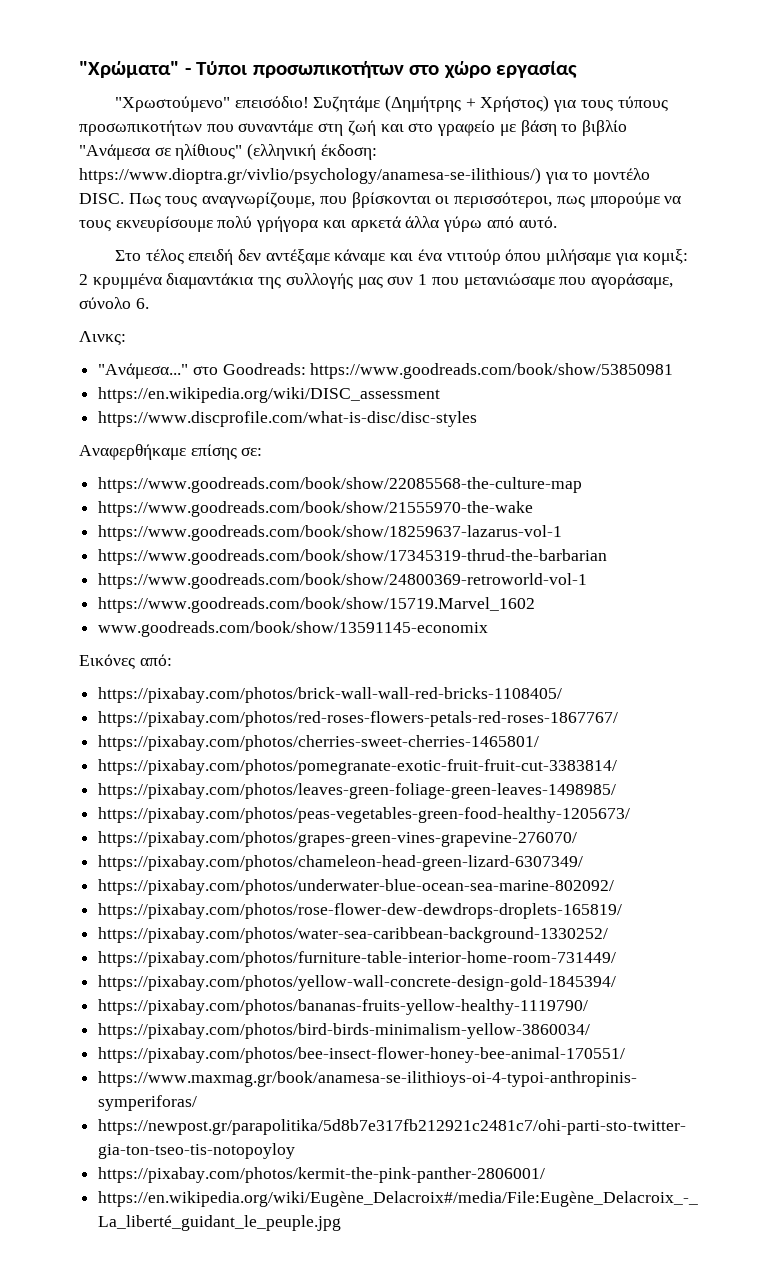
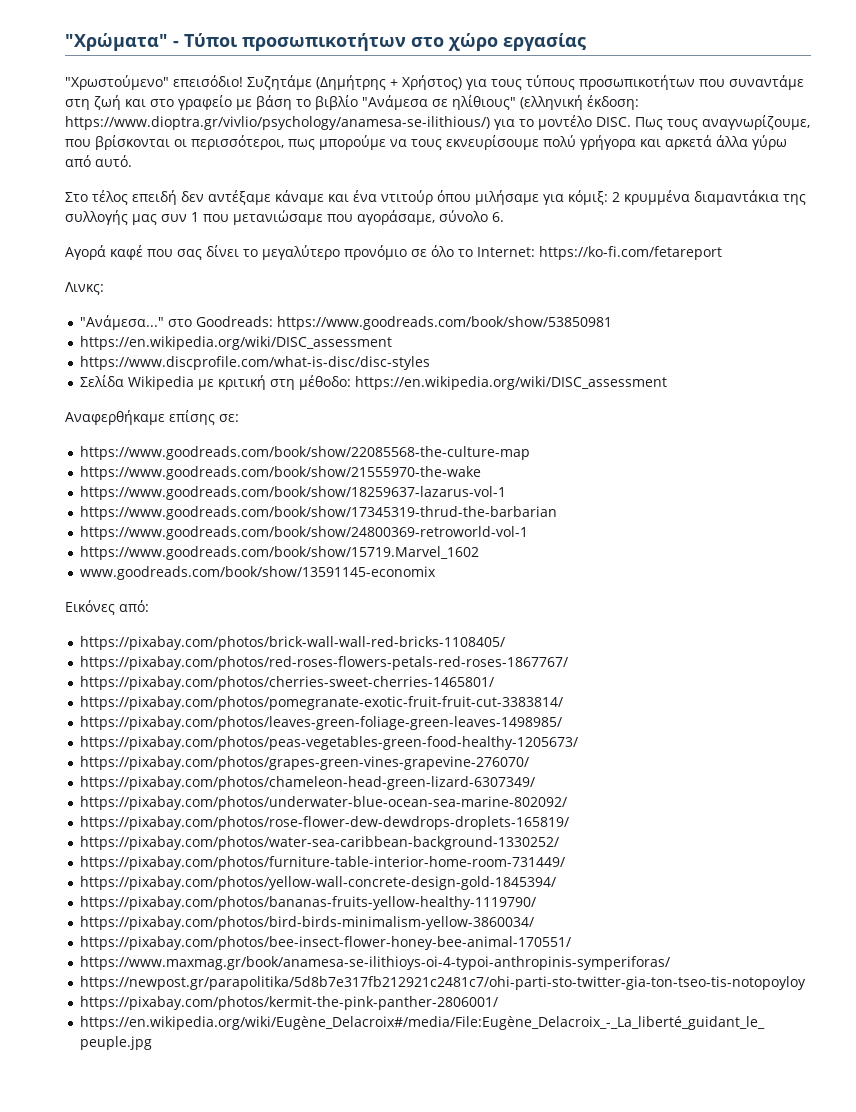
- Στο τέλος επειδή δεν αντέξαμε κάναμε και ένα ντιτούρ όπου μιλήσαμε για κομιξ: 2 κρυμμένα διαμαντάκια της συλλογής μας συν 1 που μετανιώσαμε που αγοράσαμε, σύνολο 6.
+ Στο τέλος επειδή δεν αντέξαμε κάναμε και ένα ντιτούρ όπου μιλήσαμε για κόμιξ: 2 κρυμμένα διαμαντάκια της συλλογής μας συν 1 που μετανιώσαμε που αγοράσαμε, σύνολο 6.
+ Αγορά καφέ που σας δίνει το μεγαλύτερο προνόμιο σε όλο το Internet: https://ko-fi.com/fetareport
+ Σελίδα Wikipedia με κριτική στη μέθοδο: https://en.wikipedia.org/wiki/DISC_assessment

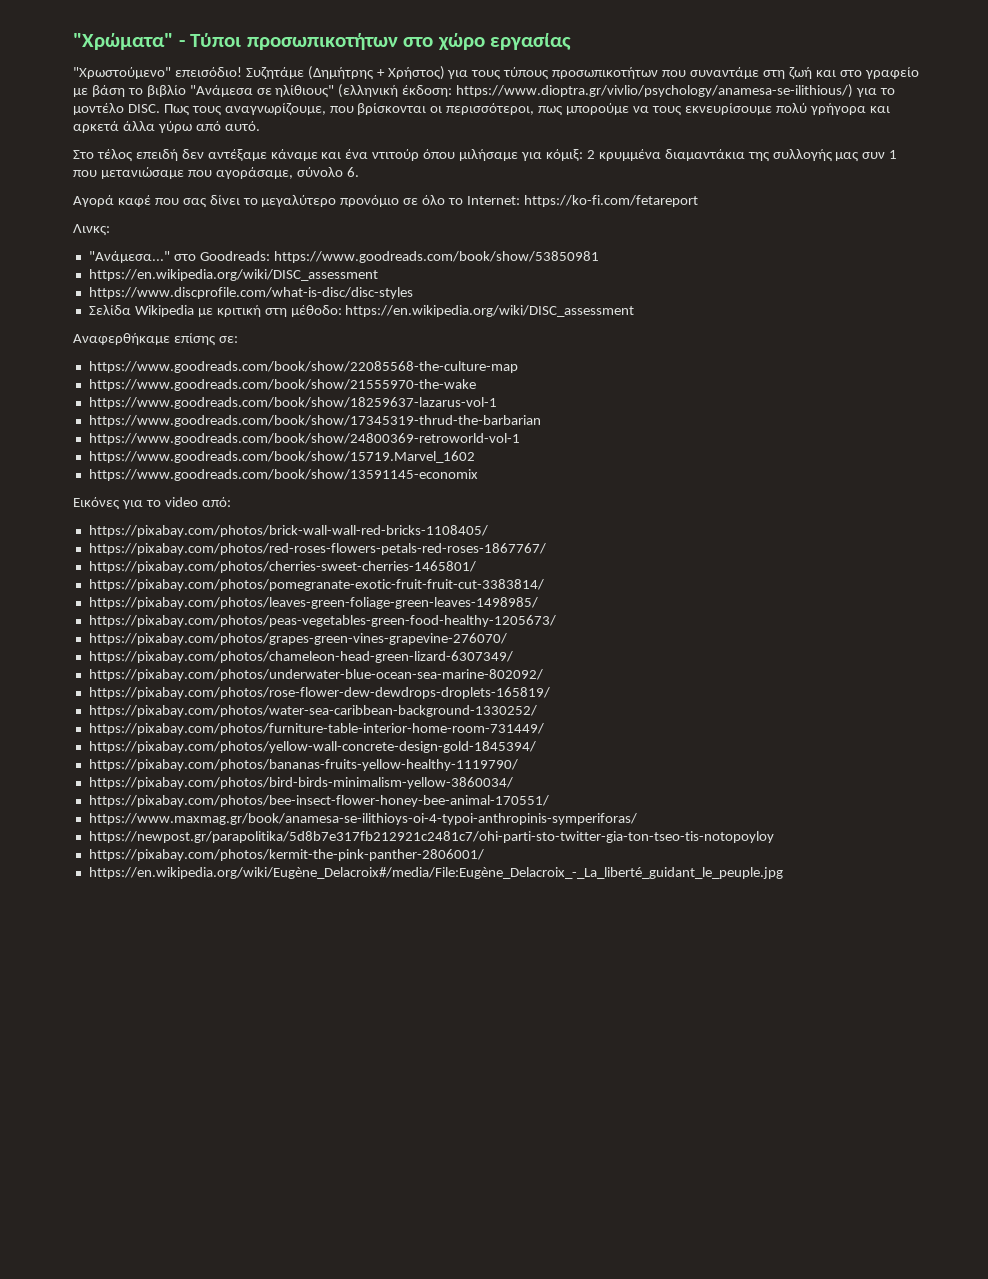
- www.goodreads.com/book/show/13591145-economix
+ https://www.goodreads.com/book/show/13591145-economix
- Εικόνες από:
+ Εικόνες για το video από:

